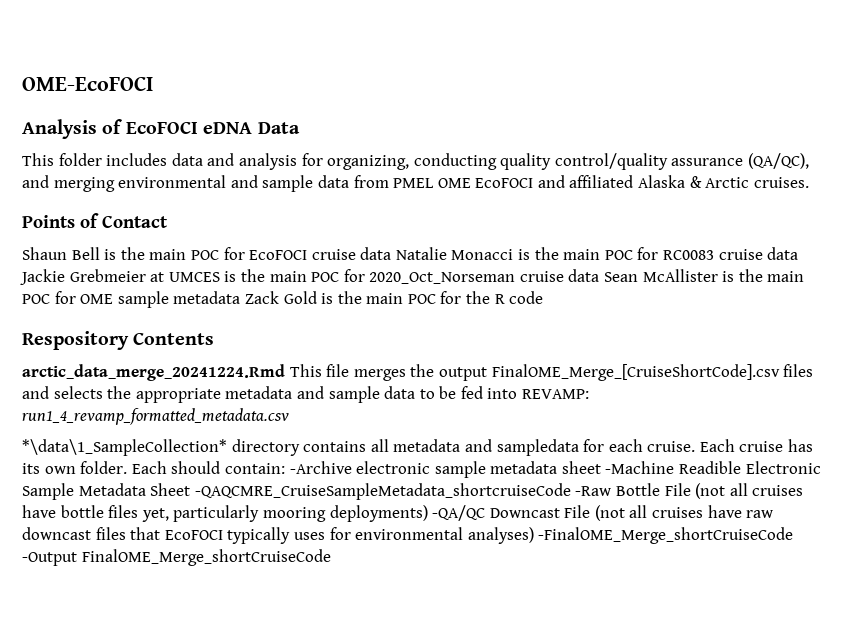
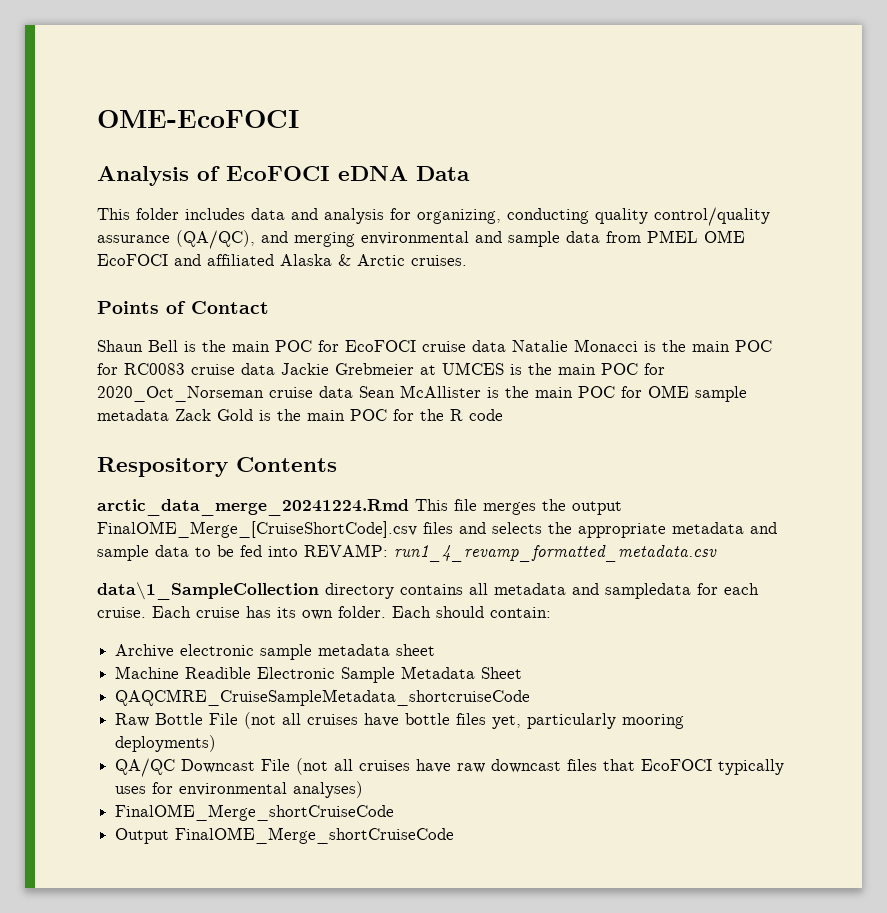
- *\data\1_SampleCollection* directory contains all metadata and sampledata for each cruise.
+ data\1_SampleCollection directory contains all metadata and sampledata for each cruise.
- Each should contain: -Archive electronic sample metadata sheet -Machine Readible Electronic Sample Metadata Sheet -QAQCMRE_CruiseSampleMetadata_shortcruiseCode -Raw Bottle File (not all cruises have bottle files yet, particularly mooring deployments) -QA/QC Downcast File (not all cruises have raw downcast files that EcoFOCI typically uses for environmental analyses) -FinalOME_Merge_shortCruiseCode -Output FinalOME_Merge_shortCruiseCode
+ Each should contain:
+ Archive electronic sample metadata sheet
+ Machine Readible Electronic Sample Metadata Sheet
+ QAQCMRE_CruiseSampleMetadata_shortcruiseCode
+ Raw Bottle File (not all cruises have bottle files yet, particularly mooring deployments)
+ QA/QC Downcast File (not all cruises have raw downcast files that EcoFOCI typically uses for environmental analyses)
+ FinalOME_Merge_shortCruiseCode
+ Output FinalOME_Merge_shortCruiseCode

